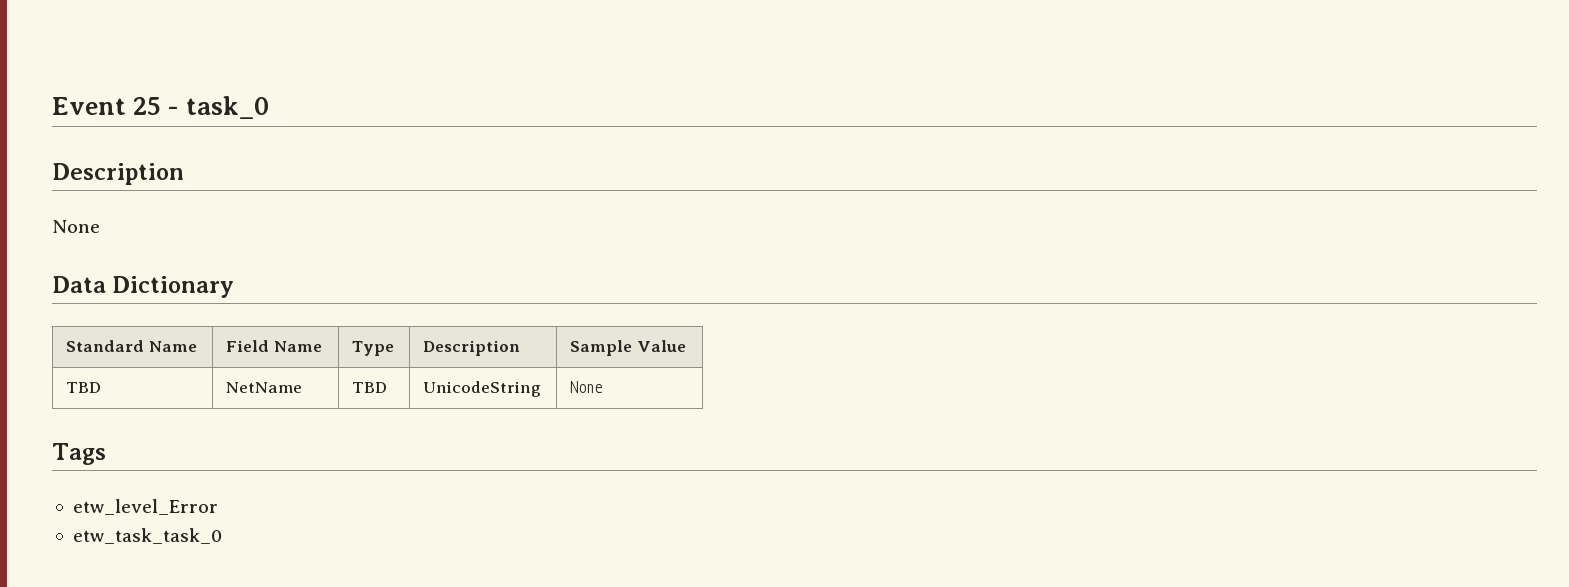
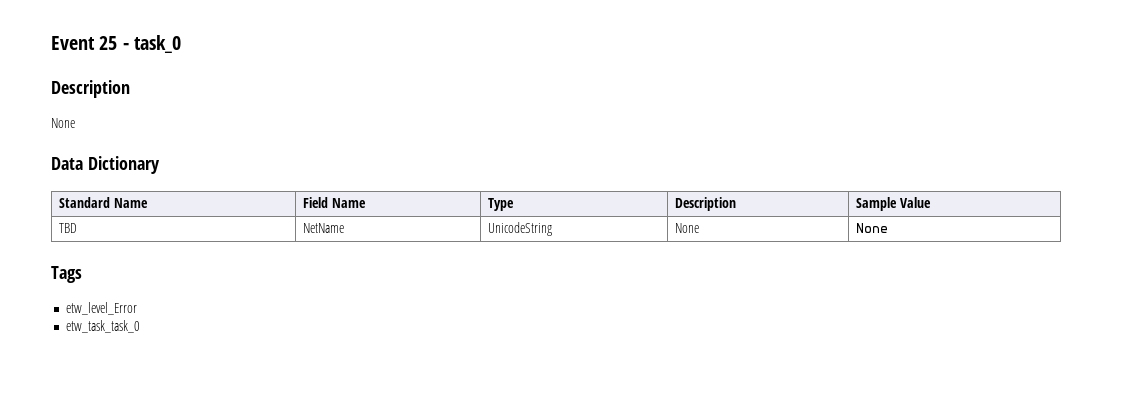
- TBD | NetName | TBD | UnicodeString | None
+ TBD | NetName | UnicodeString | None | None

